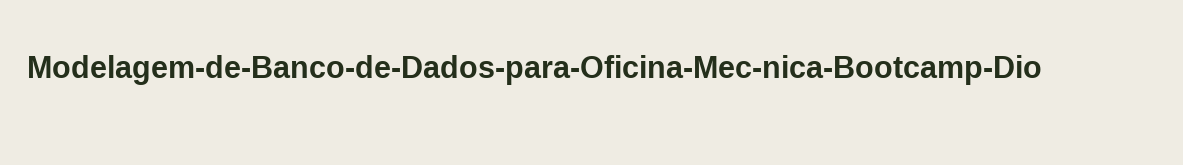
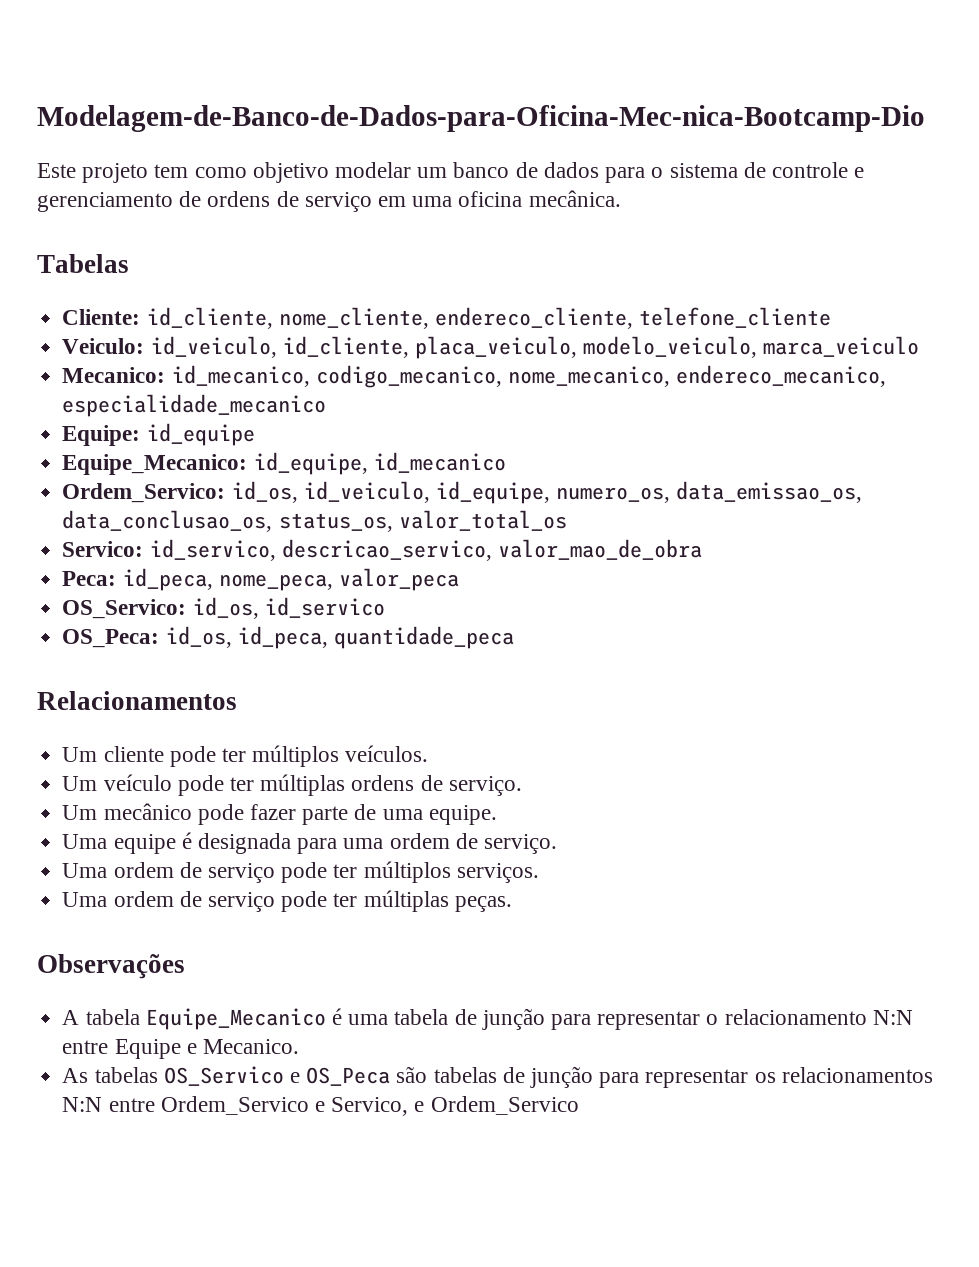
+ Este projeto tem como objetivo modelar um banco de dados para o sistema de controle e gerenciamento de ordens de serviço em uma oficina mecânica.
+ Tabelas
+ Cliente: id_cliente, nome_cliente, endereco_cliente, telefone_cliente
+ Veiculo: id_veiculo, id_cliente, placa_veiculo, modelo_veiculo, marca_veiculo
+ Mecanico: id_mecanico, codigo_mecanico, nome_mecanico, endereco_mecanico, especialidade_mecanico
+ Equipe: id_equipe
+ Equipe_Mecanico: id_equipe, id_mecanico
+ Ordem_Servico: id_os, id_veiculo, id_equipe, numero_os, data_emissao_os, data_conclusao_os, status_os, valor_total_os
+ Servico: id_servico, descricao_servico, valor_mao_de_obra
+ Peca: id_peca, nome_peca, valor_peca
+ OS_Servico: id_os, id_servico
+ OS_Peca: id_os, id_peca, quantidade_peca
+ Relacionamentos
+ Um cliente pode ter múltiplos veículos.
+ Um veículo pode ter múltiplas ordens de serviço.
+ Um mecânico pode fazer parte de uma equipe.
+ Uma equipe é designada para uma ordem de serviço.
+ Uma ordem de serviço pode ter múltiplos serviços.
+ Uma ordem de serviço pode ter múltiplas peças.
+ Observações
+ A tabela Equipe_Mecanico é uma tabela de junção para representar o relacionamento N:N entre Equipe e Mecanico.
+ As tabelas OS_Servico e OS_Peca são tabelas de junção para representar os relacionamentos N:N entre Ordem_Servico e Servico, e Ordem_Servico

